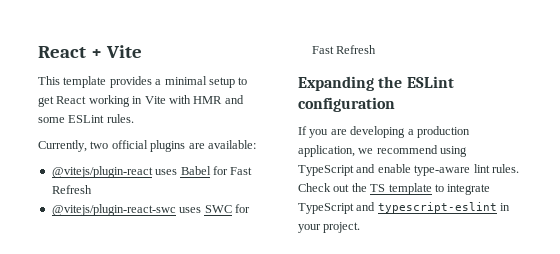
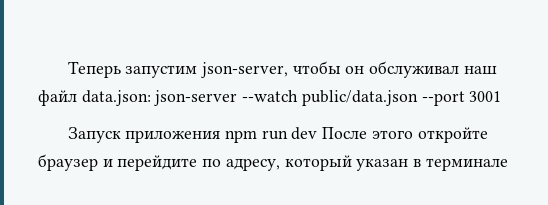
- React + Vite
- This template provides a minimal setup to get React working in Vite with HMR and some ESLint rules.
- Currently, two official plugins are available:
- @vitejs/plugin-react uses Babel for Fast Refresh
- @vitejs/plugin-react-swc uses SWC for Fast Refresh
- Expanding the ESLint configuration
- If you are developing a production application, we recommend using TypeScript and enable type-aware lint rules. Check out the TS template to integrate TypeScript and typescript-eslint in your project.
+ Теперь запустим json-server, чтобы он обслуживал наш файл data.json: json-server --watch public/data.json --port 3001
+ Запуск приложения npm run dev После этого откройте браузер и перейдите по адресу, который указан в терминале

